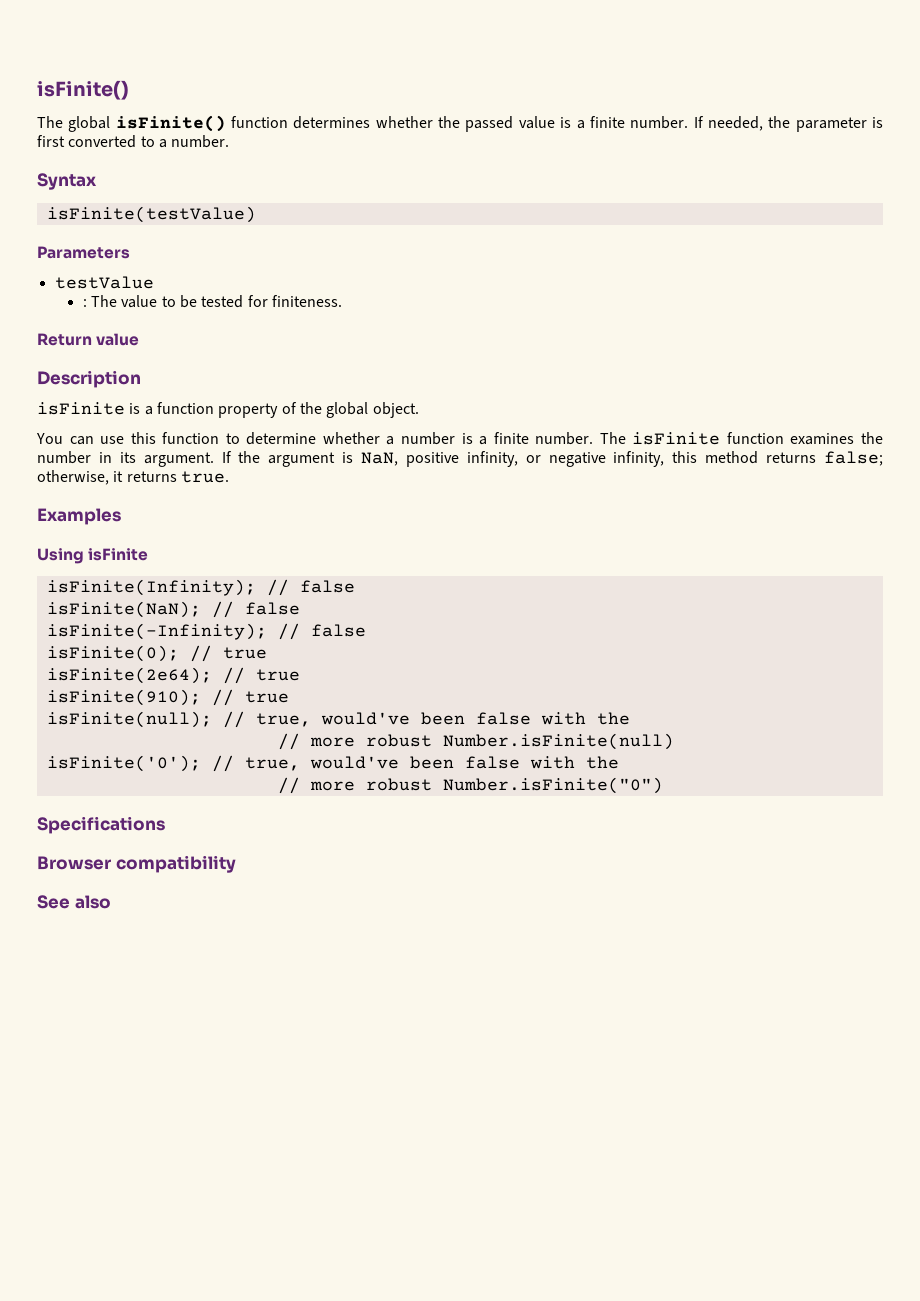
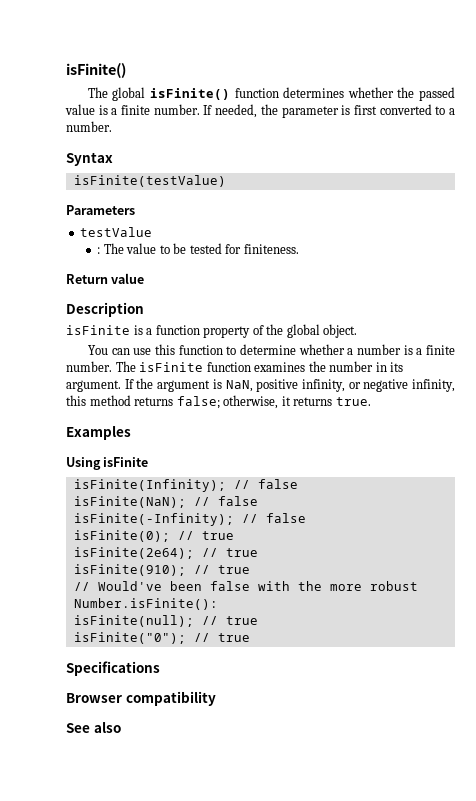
- isFinite(null); // true, would've been false with the
- // more robust Number.isFinite(null)
- isFinite('0'); // true, would've been false with the
- // more robust Number.isFinite("0")
+ // Would've been false with the more robust Number.isFinite():
+ isFinite(null); // true
+ isFinite("0"); // true

